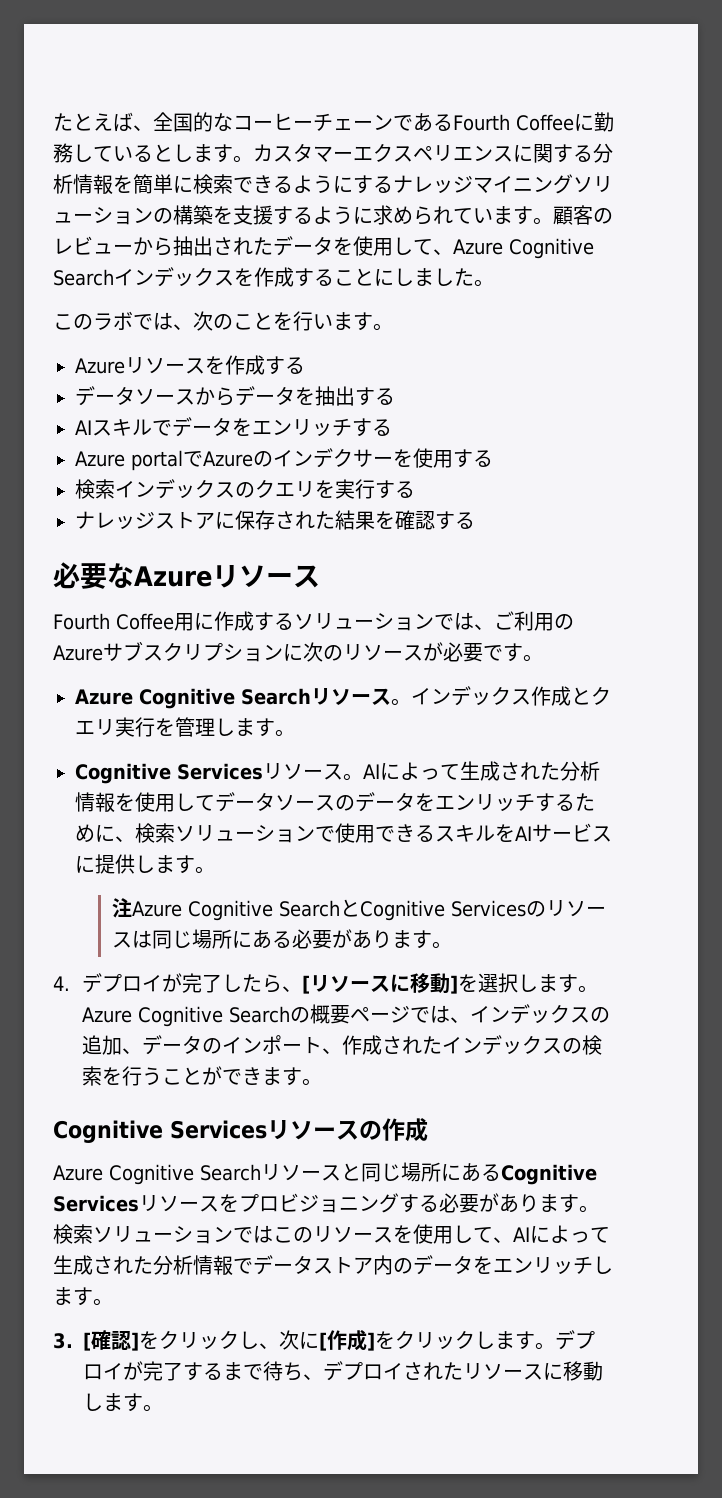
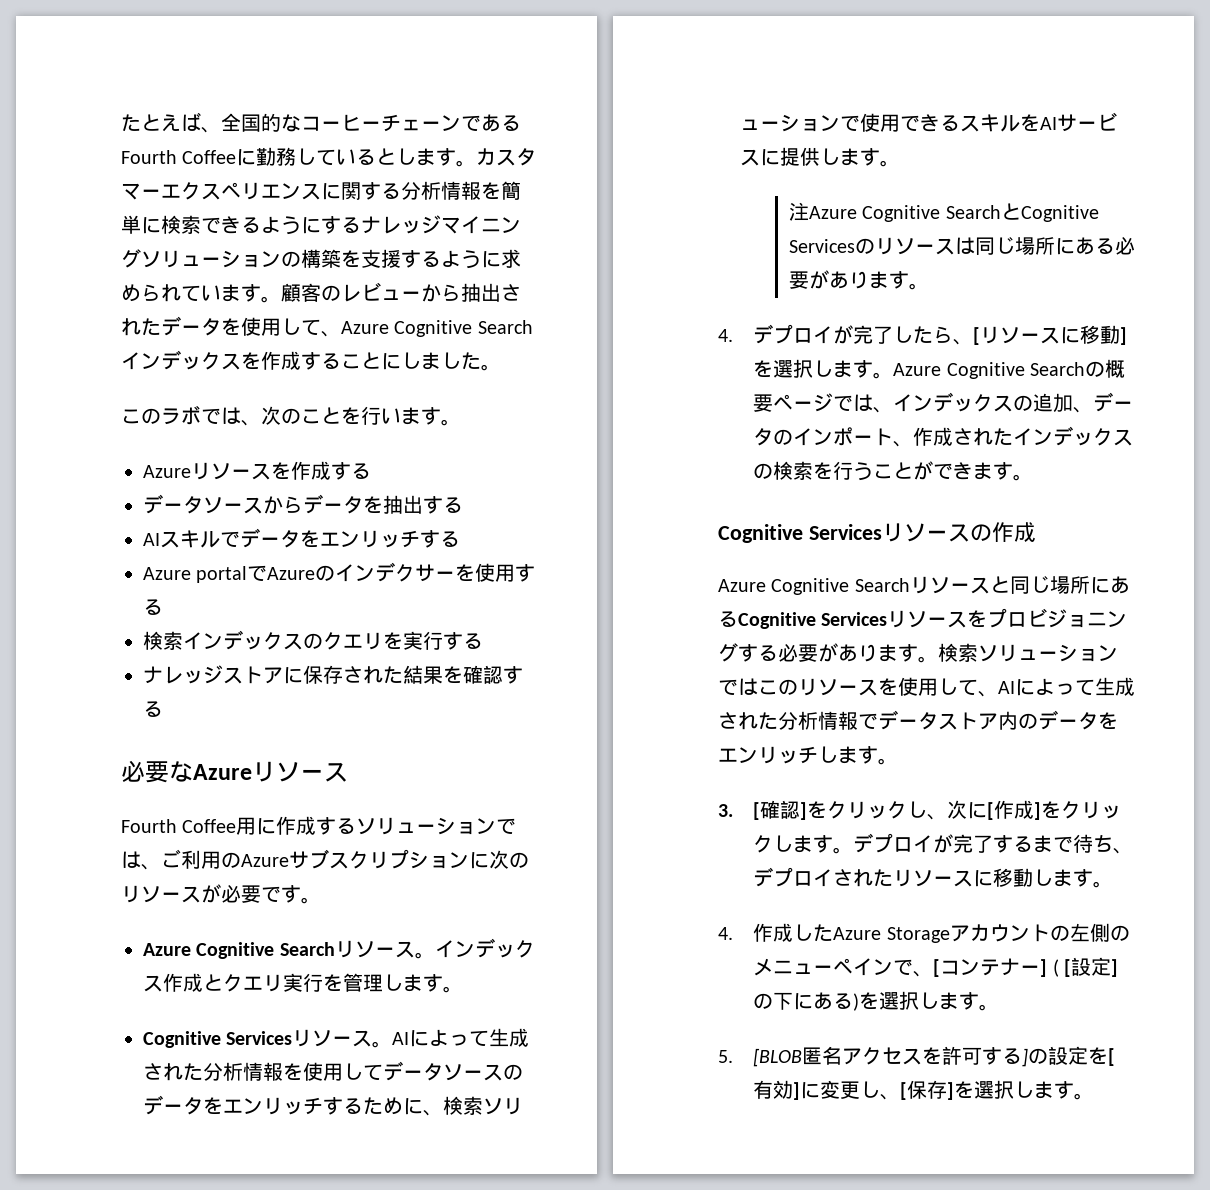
+ 4.作成したAzure Storageアカウントの左側のメニューペインで、[コンテナー] ( [設定]の下にある)を選択します。
+ 5. [BLOB匿名アクセスを許可する]の設定を[有効]に変更し、[保存]を選択します。

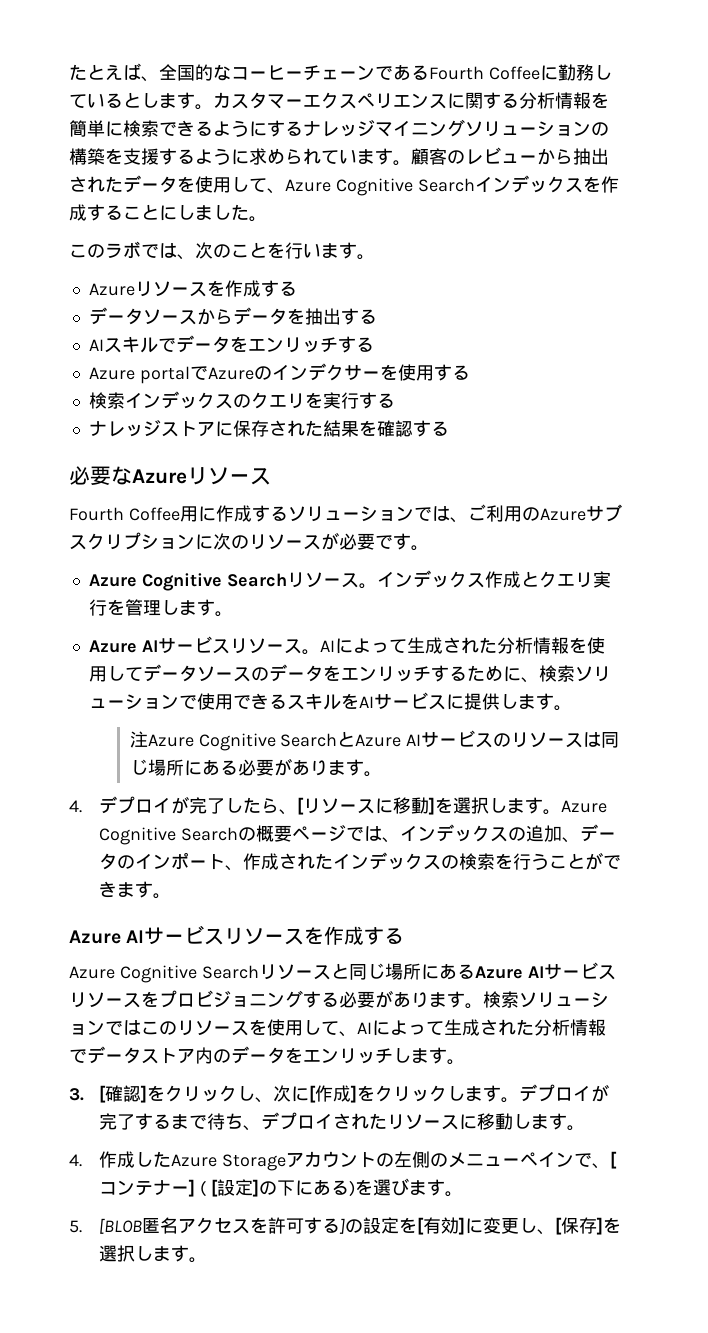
- Cognitive Servicesリソース。
+ Azure AIサービスリソース。
- 注Azure Cognitive SearchとCognitive Servicesのリソースは同じ場所にある必要があります。
+ 注Azure Cognitive SearchとAzure AIサービスのリソースは同じ場所にある必要があります。
- Cognitive Servicesリソースの作成
+ Azure AIサービスリソースを作成する
- Azure Cognitive Searchリソースと同じ場所にあるCognitive Servicesリソースをプロビジョニングする必要があります。
+ Azure Cognitive Searchリソースと同じ場所にあるAzure AIサービスリソースをプロビジョニングする必要があります。
- 4.作成したAzure Storageアカウントの左側のメニューペインで、[コンテナー] ( [設定]の下にある)を選択します。
+ 4.作成したAzure Storageアカウントの左側のメニューペインで、[コンテナー] ( [設定]の下にある)を選びます。

